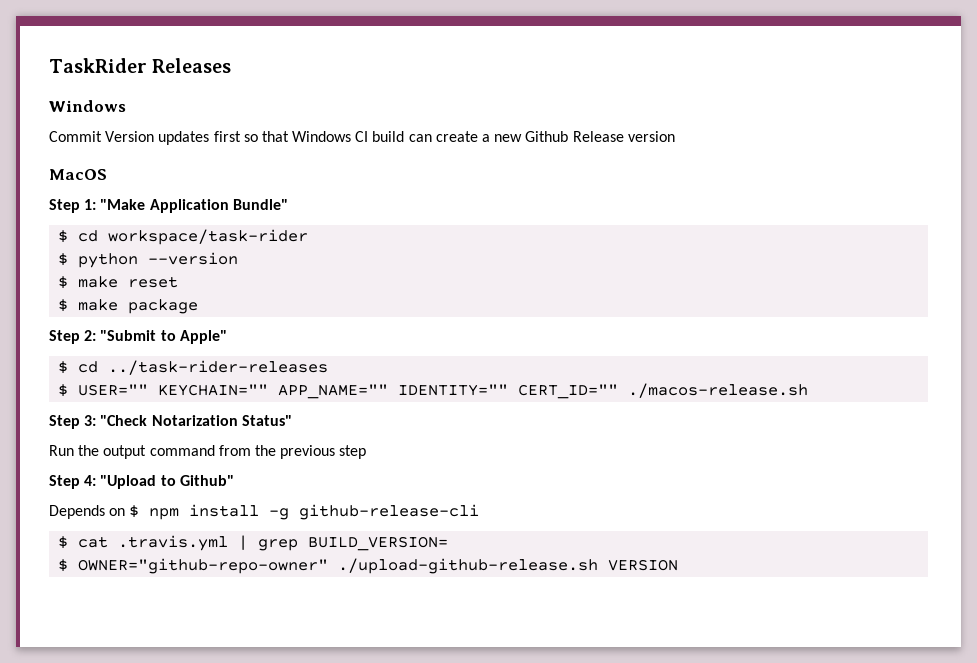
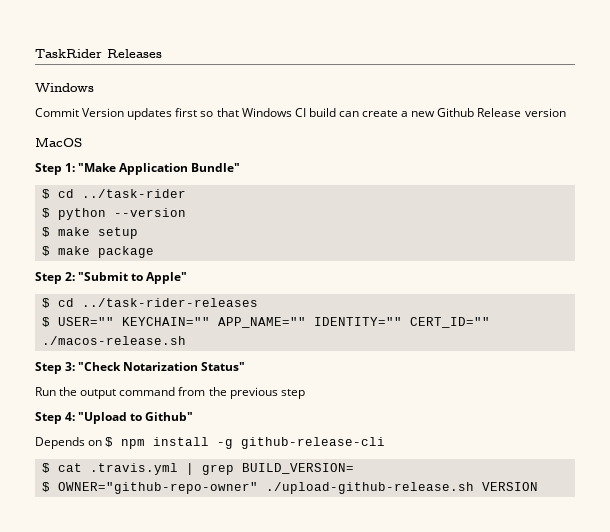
- $ cd workspace/task-rider
+ $ cd ../task-rider
- $ make reset
+ $ make setup

